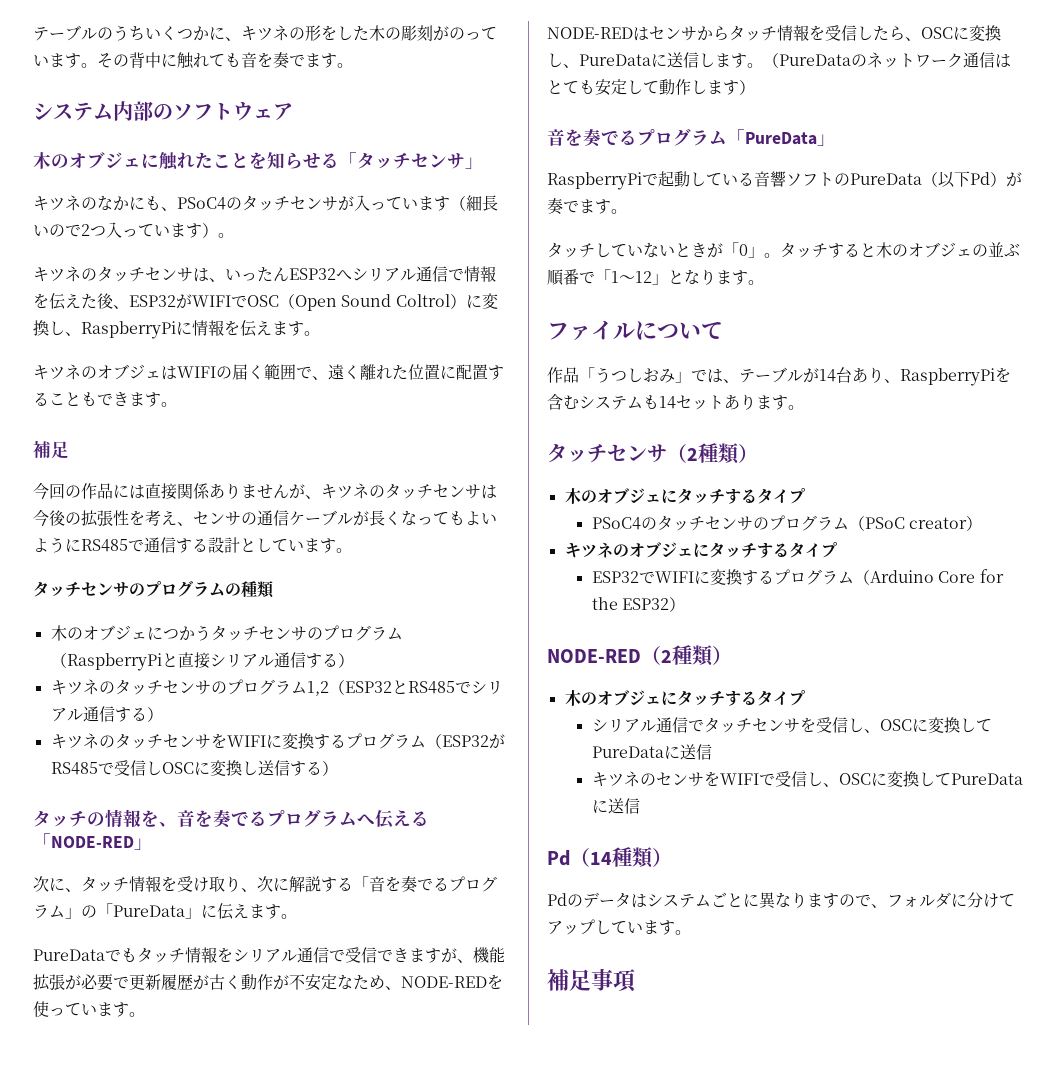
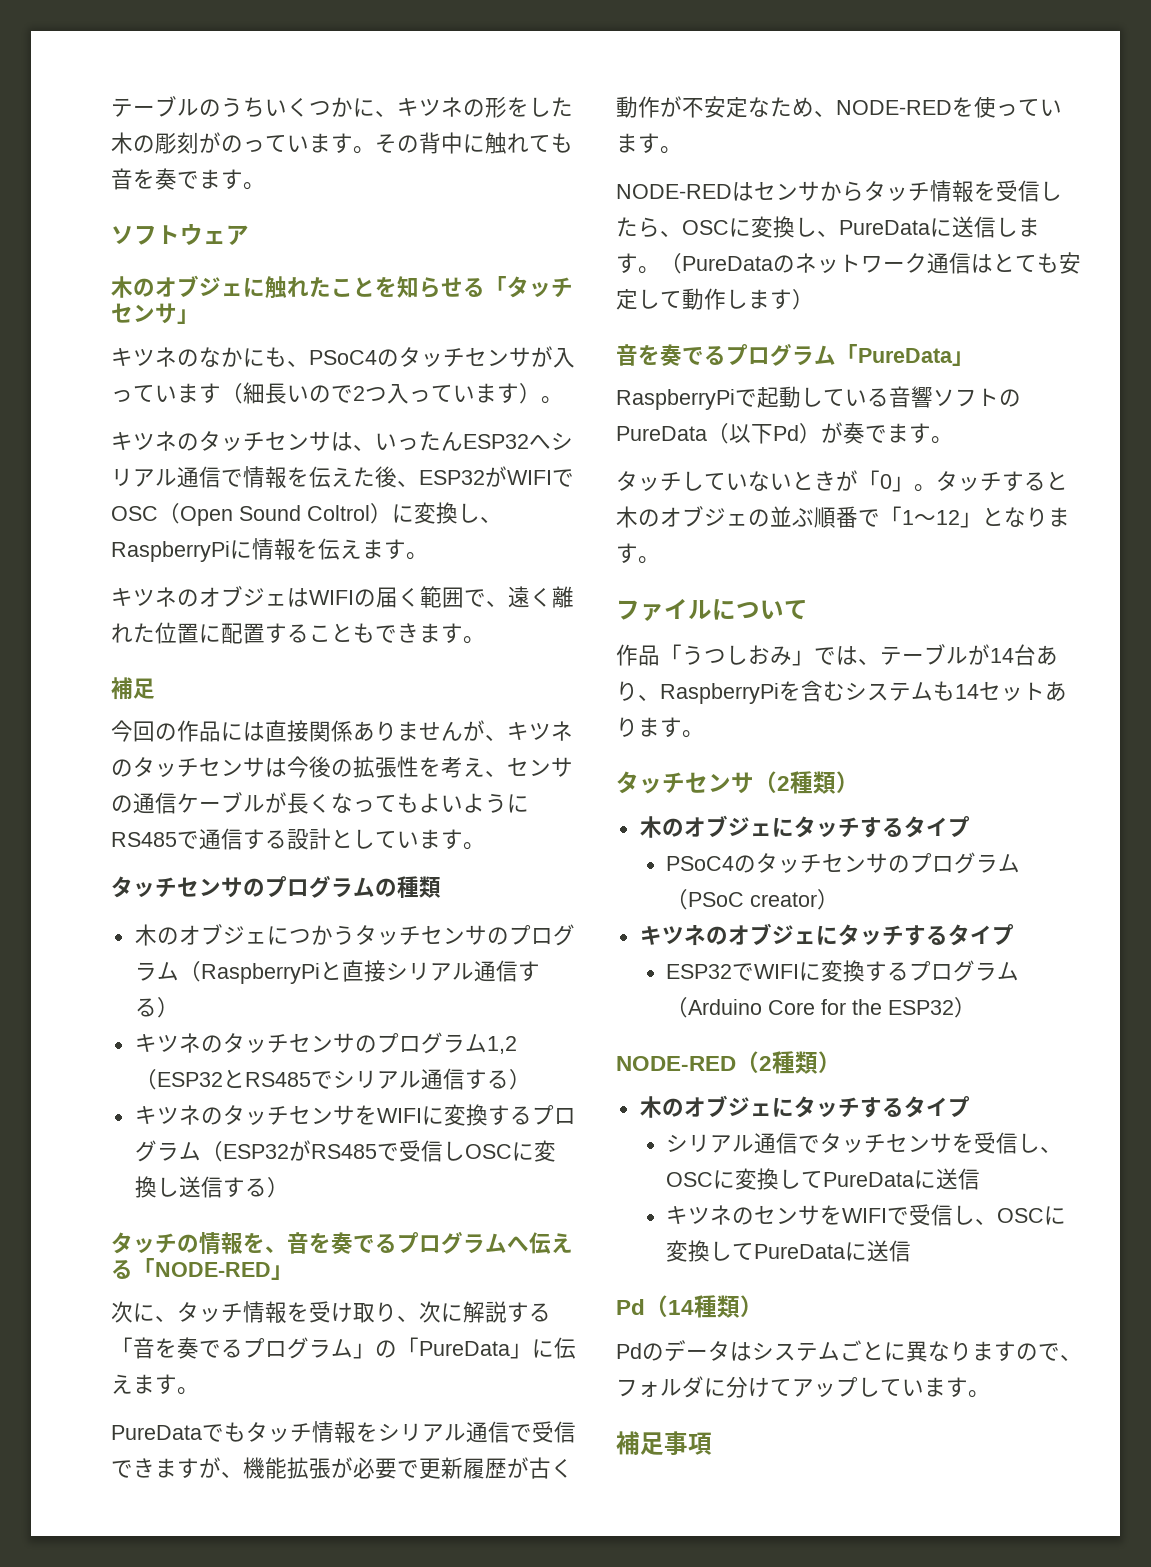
- システム内部のソフトウェア
+ ソフトウェア

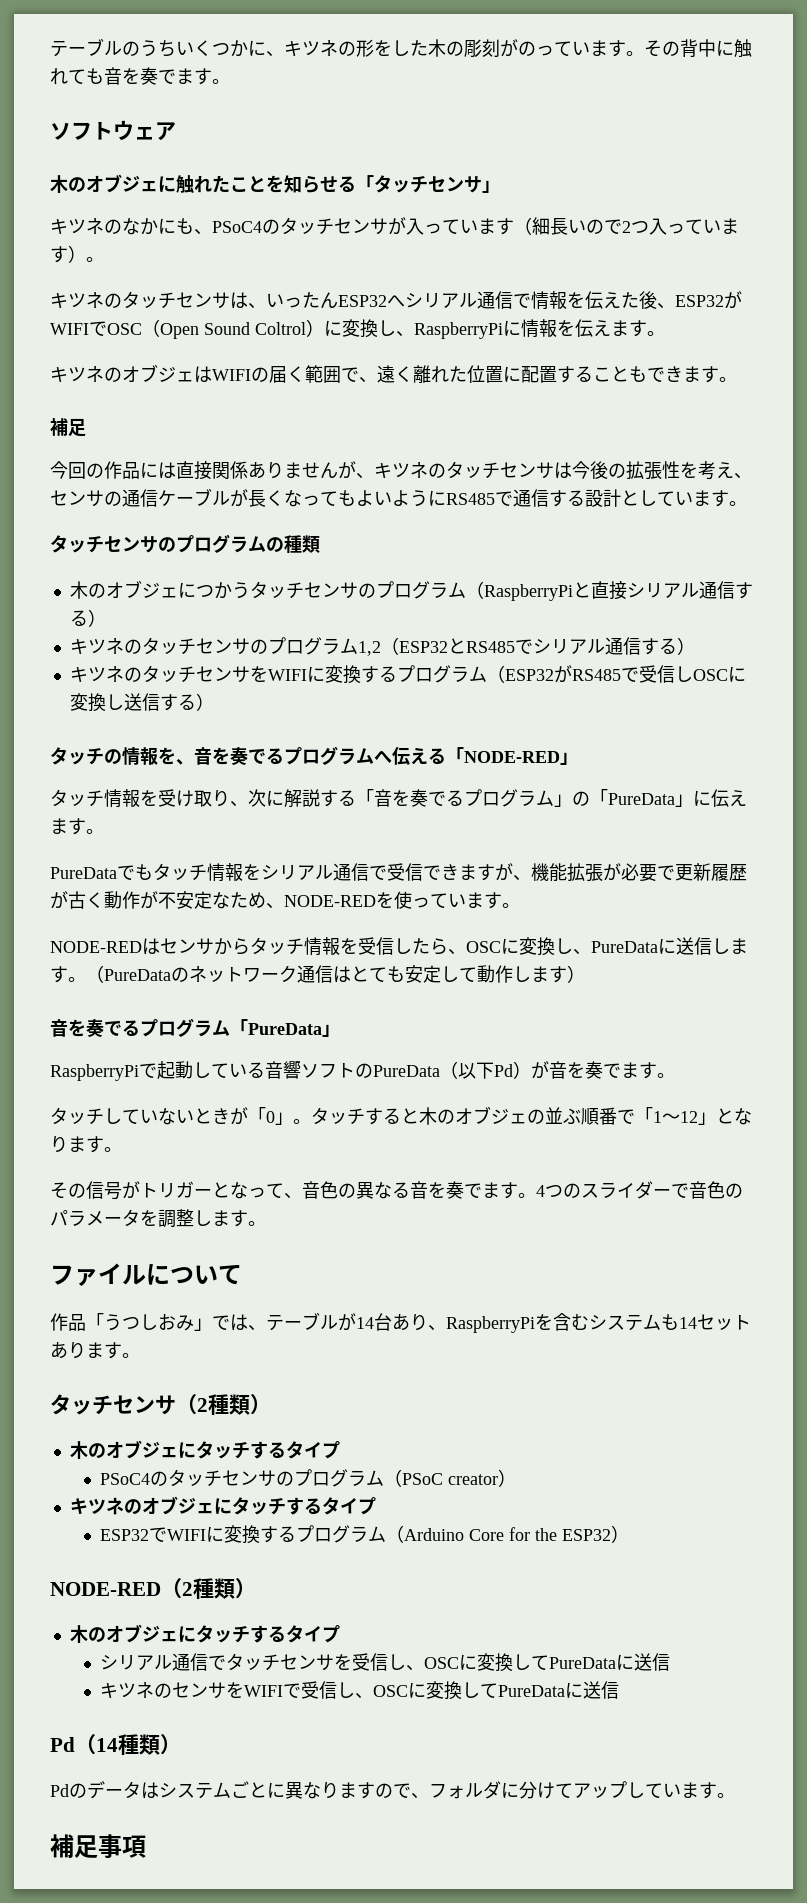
- 次に、タッチ情報を受け取り、次に解説する「音を奏でるプログラム」の「PureData」に伝えます。
+ タッチ情報を受け取り、次に解説する「音を奏でるプログラム」の「PureData」に伝えます。
- RaspberryPiで起動している音響ソフトのPureData（以下Pd）が奏でます。
+ RaspberryPiで起動している音響ソフトのPureData（以下Pd）が音を奏でます。
+ その信号がトリガーとなって、音色の異なる音を奏でます。4つのスライダーで音色のパラメータを調整します。

